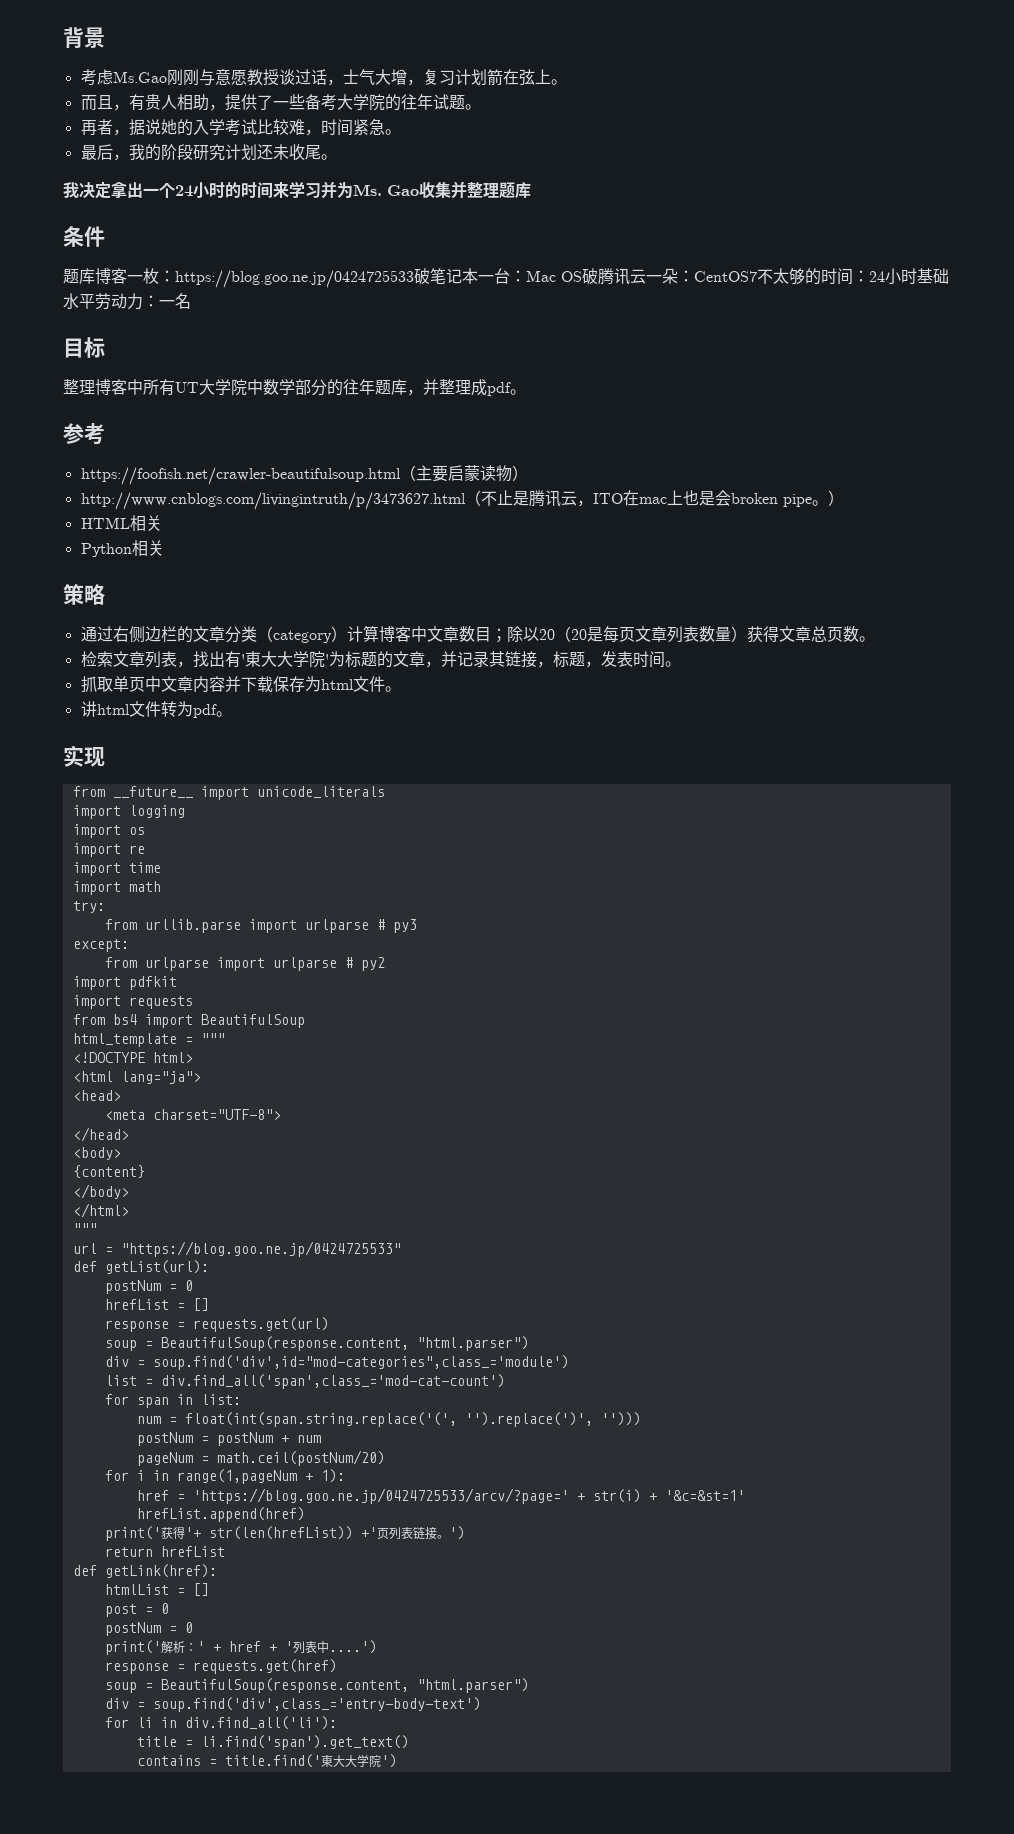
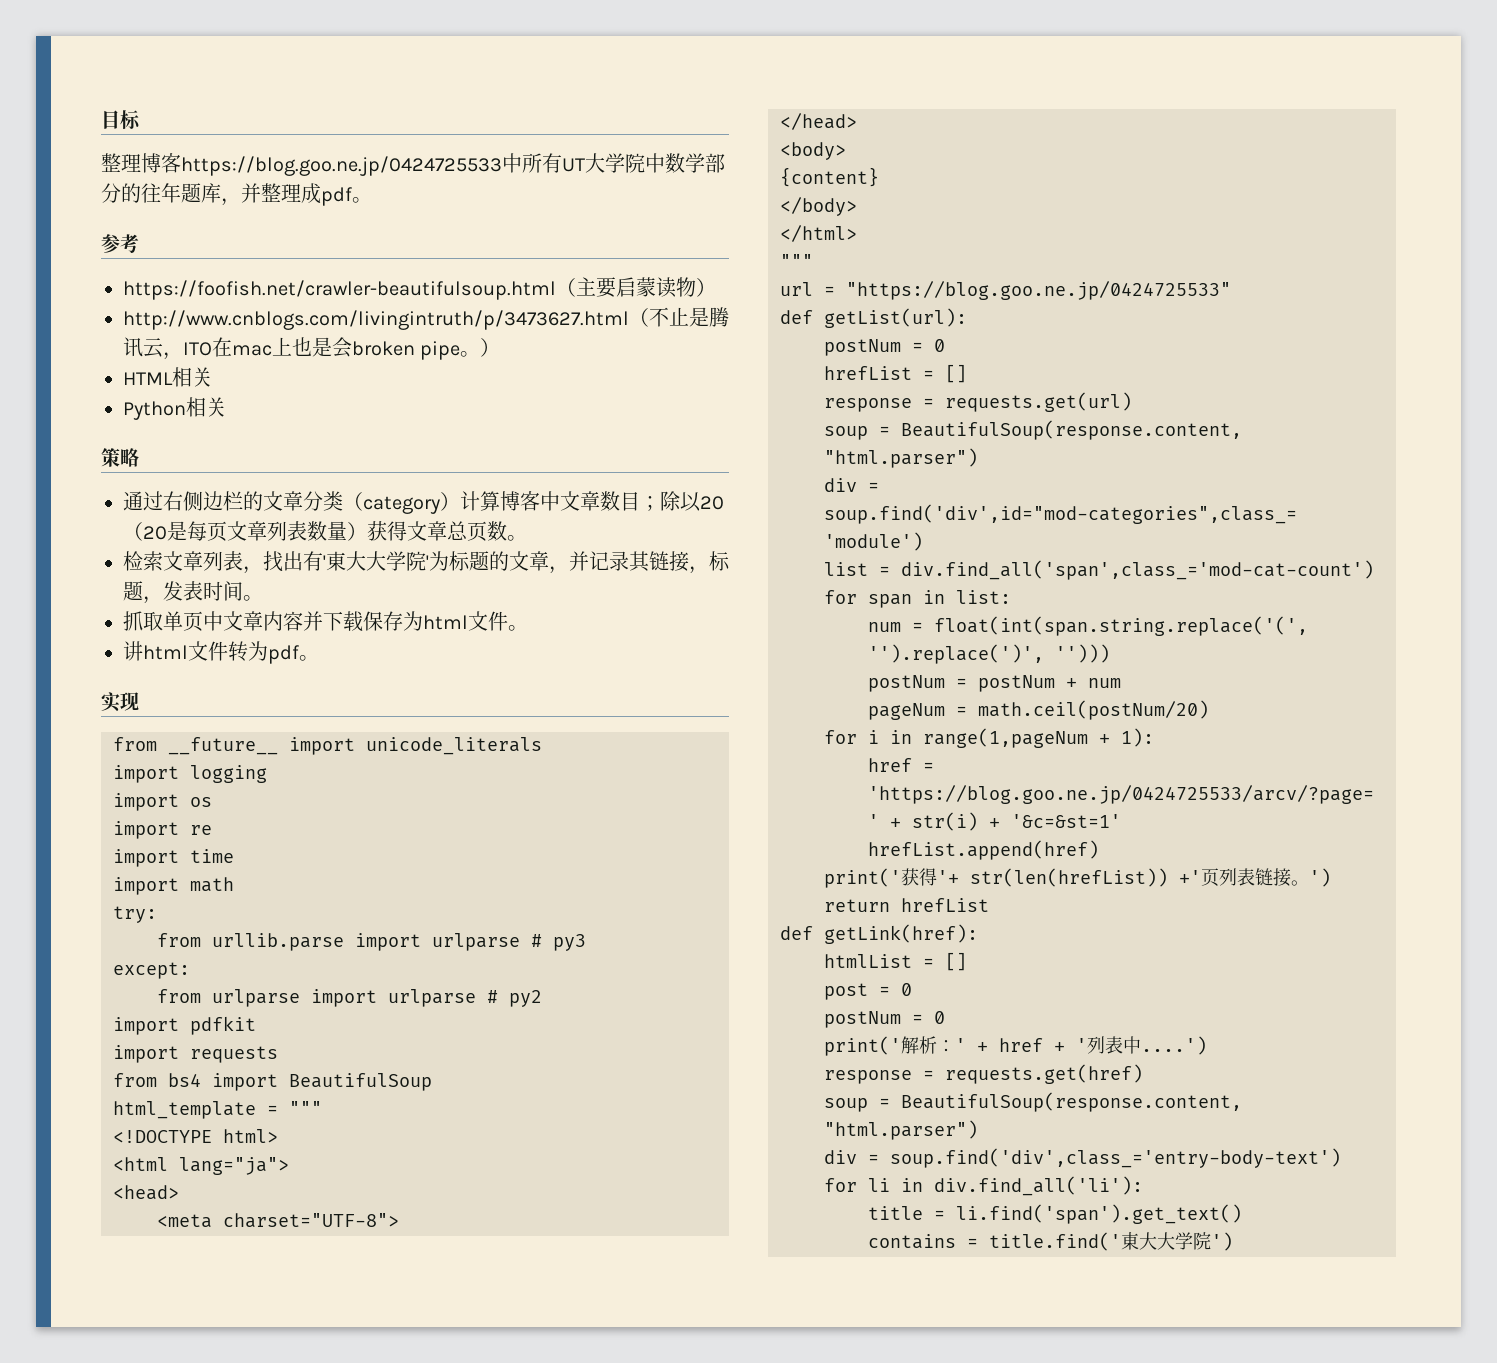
- 背景
- 考虑Ms.Gao刚刚与意愿教授谈过话，士气大增，复习计划箭在弦上。
- 而且，有贵人相助，提供了一些备考大学院的往年试题。
- 再者，据说她的入学考试比较难，时间紧急。
- 最后，我的阶段研究计划还未收尾。
- 我决定拿出一个24小时的时间来学习并为Ms. Gao收集并整理题库
- 条件
- 题库博客一枚：https://blog.goo.ne.jp/0424725533破笔记本一台：Mac OS破腾讯云一朵：CentOS7不太够的时间：24小时基础水平劳动力：一名
- 整理博客中所有UT大学院中数学部分的往年题库，并整理成pdf。
+ 整理博客https://blog.goo.ne.jp/0424725533中所有UT大学院中数学部分的往年题库，并整理成pdf。

